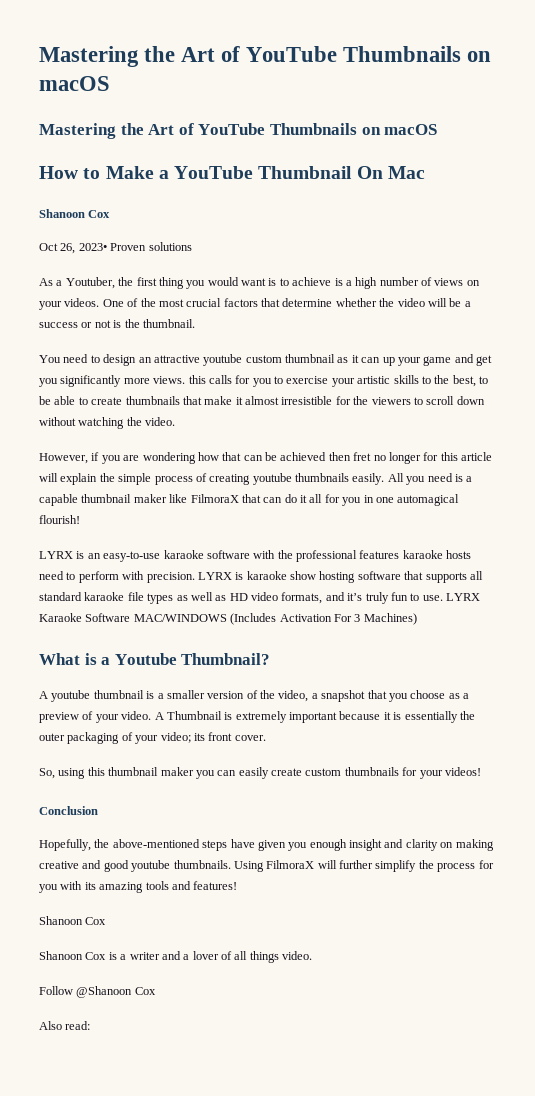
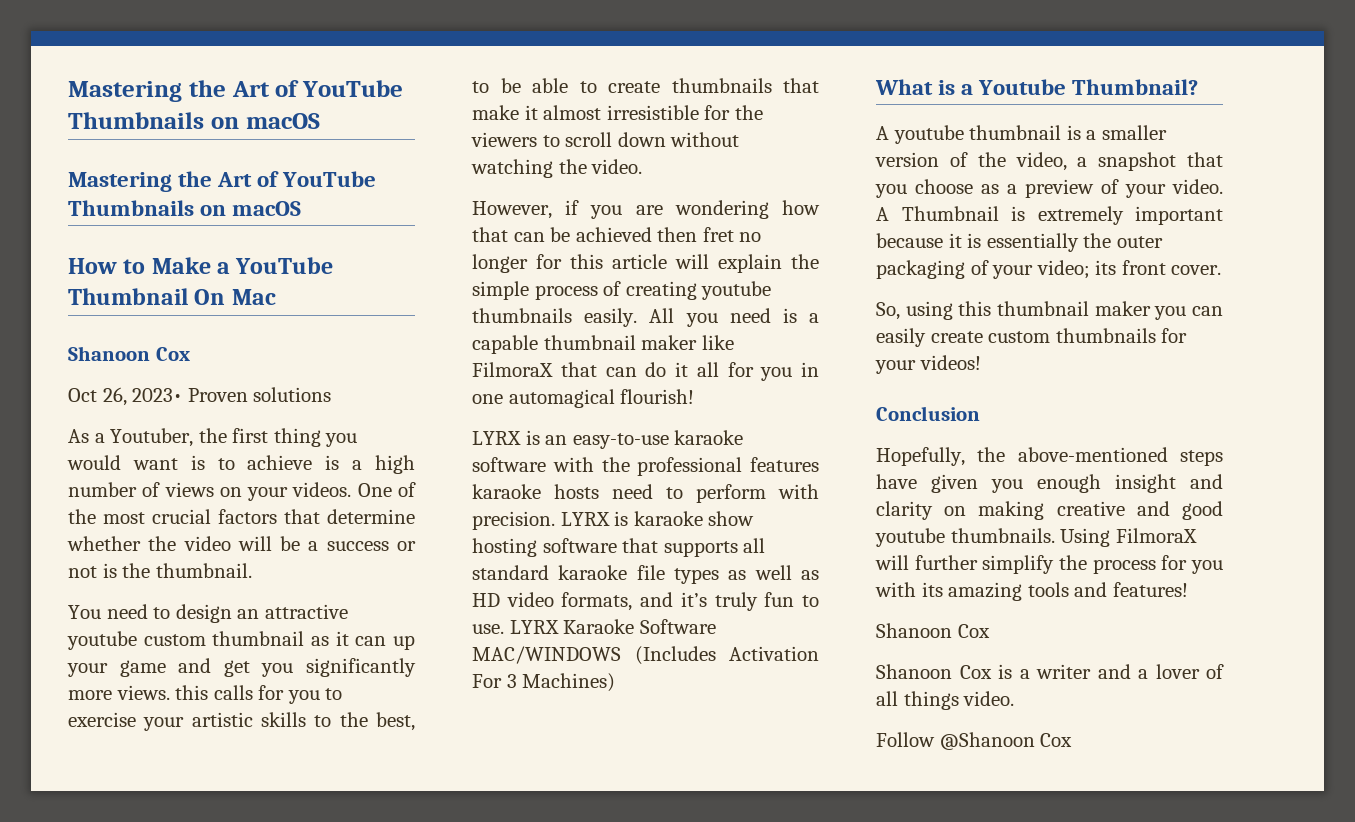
- Also read:

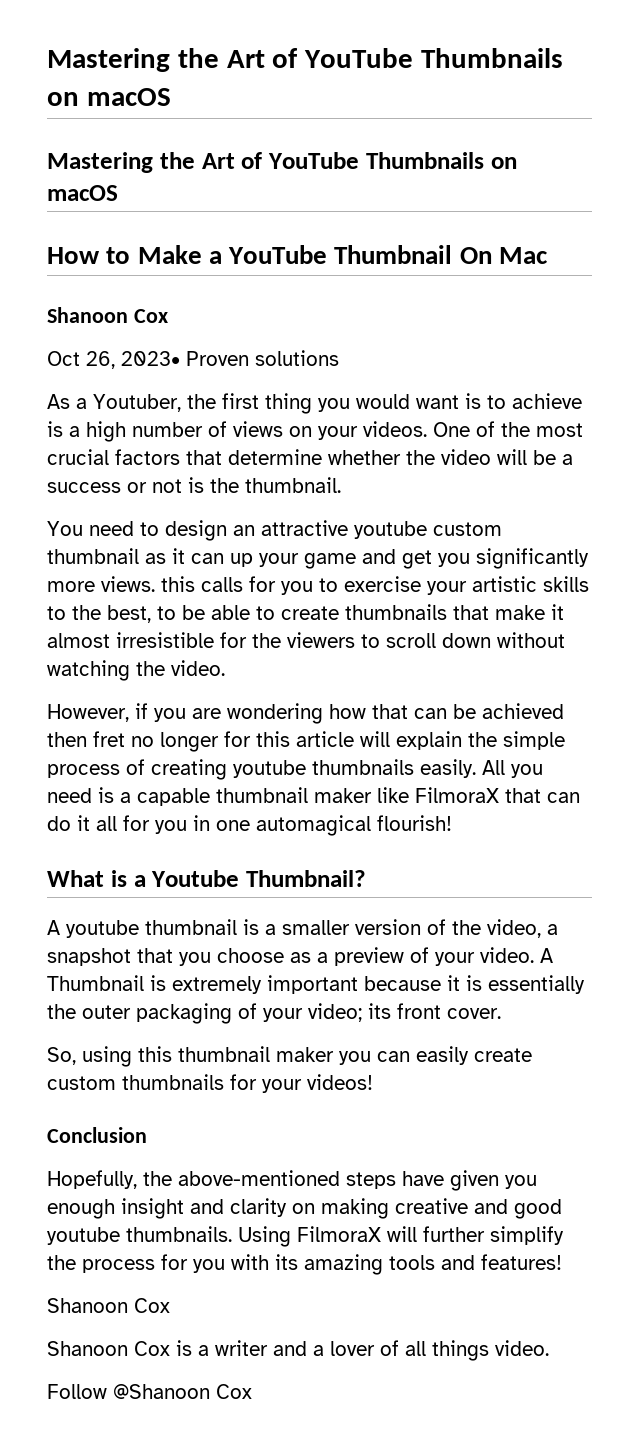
- LYRX is an easy-to-use karaoke software with the professional features karaoke hosts need to perform with precision. LYRX is karaoke show hosting software that supports all standard karaoke file types as well as HD video formats, and it’s truly fun to use. LYRX Karaoke Software MAC/WINDOWS (Includes Activation For 3 Machines)

